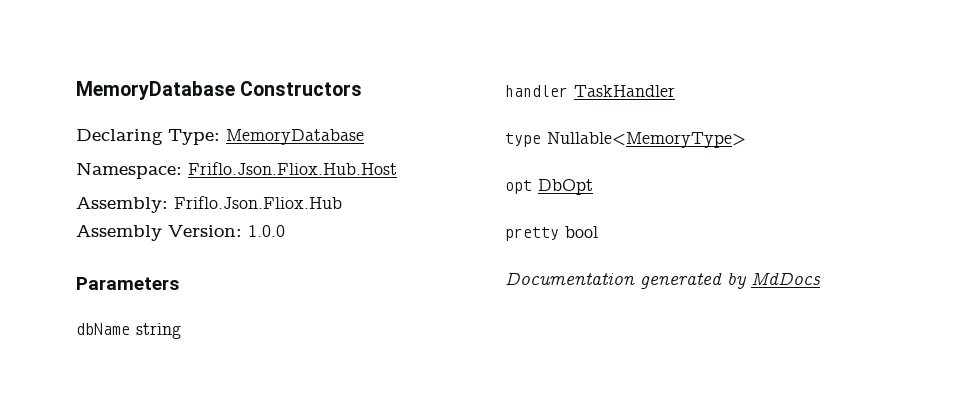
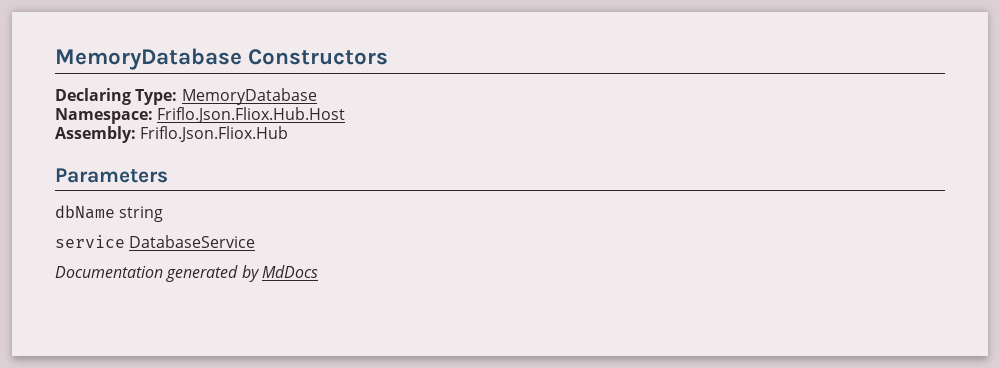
- Assembly Version: 1.0.0
- handler TaskHandler
- type Nullable<MemoryType>
- opt DbOpt
- pretty bool
+ service DatabaseService

